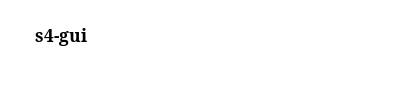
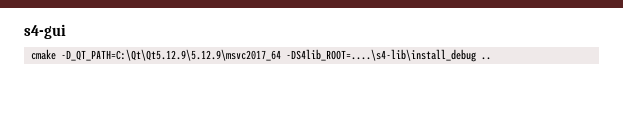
+ cmake -D_QT_PATH=C:\Qt\Qt5.12.9\5.12.9\msvc2017_64 -DS4lib_ROOT=....\s4-lib\install_debug ..

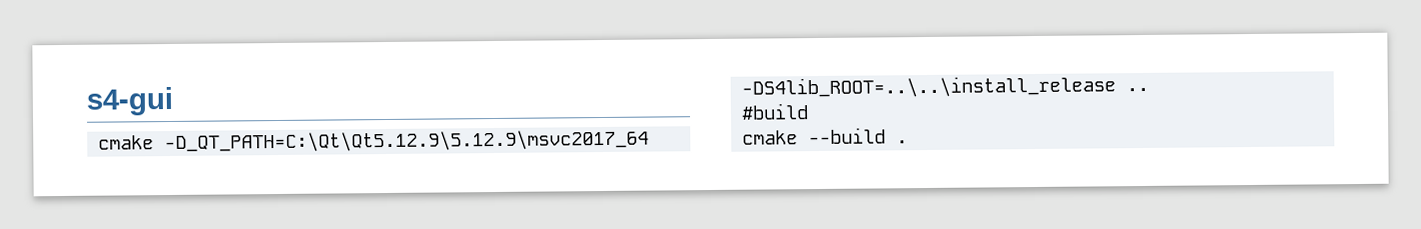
- cmake -D_QT_PATH=C:\Qt\Qt5.12.9\5.12.9\msvc2017_64 -DS4lib_ROOT=....\s4-lib\install_debug ..
+ cmake -D_QT_PATH=C:\Qt\Qt5.12.9\5.12.9\msvc2017_64 -DS4lib_ROOT=..\..\install_release ..
+ #build
+ cmake --build .

